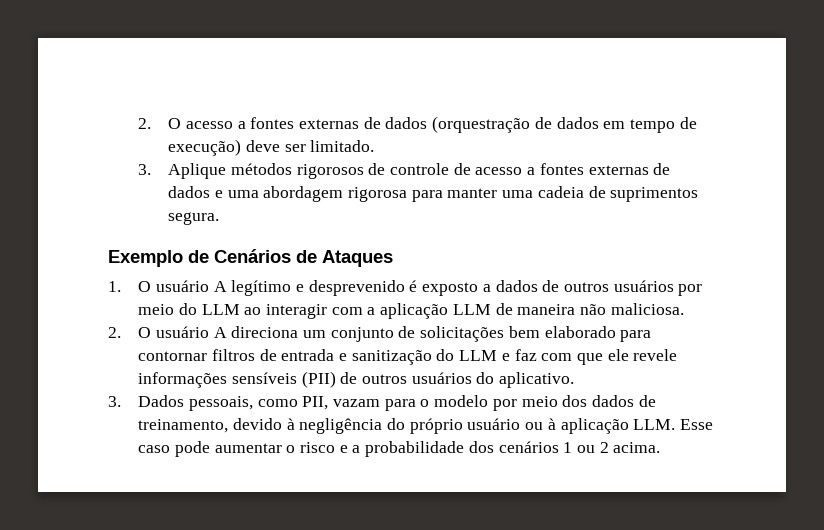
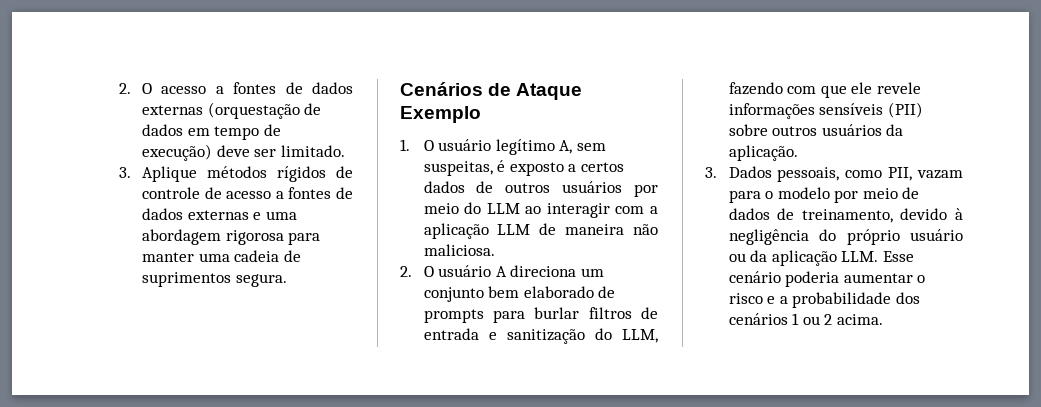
- 2. O acesso a fontes externas de dados (orquestração de dados em tempo de execução) deve ser limitado.
+ 2. O acesso a fontes de dados externas (orquestação de dados em tempo de execução) deve ser limitado.
- 3. Aplique métodos rigorosos de controle de acesso a fontes externas de dados e uma abordagem rigorosa para manter uma cadeia de suprimentos segura.
+ 3. Aplique métodos rígidos de controle de acesso a fontes de dados externas e uma abordagem rigorosa para manter uma cadeia de suprimentos segura.
- Exemplo de Cenários de Ataques
+ Cenários de Ataque Exemplo
- 1. O usuário A legítimo e desprevenido é exposto a dados de outros usuários por meio do LLM ao interagir com a aplicação LLM de maneira não maliciosa.
+ 1. O usuário legítimo A, sem suspeitas, é exposto a certos dados de outros usuários por meio do LLM ao interagir com a aplicação LLM de maneira não maliciosa.
- 2. O usuário A direciona um conjunto de solicitações bem elaborado para contornar filtros de entrada e sanitização do LLM e faz com que ele revele informações sensíveis (PII) de outros usuários do aplicativo.
+ 2. O usuário A direciona um conjunto bem elaborado de prompts para burlar filtros de entrada e sanitização do LLM, fazendo com que ele revele informações sensíveis (PII) sobre outros usuários da aplicação.
- 3. Dados pessoais, como PII, vazam para o modelo por meio dos dados de treinamento, devido à negligência do próprio usuário ou à aplicação LLM. Esse caso pode aumentar o risco e a probabilidade dos cenários 1 ou 2 acima.
+ 3. Dados pessoais, como PII, vazam para o modelo por meio de dados de treinamento, devido à negligência do próprio usuário ou da aplicação LLM. Esse cenário poderia aumentar o risco e a probabilidade dos cenários 1 ou 2 acima.

